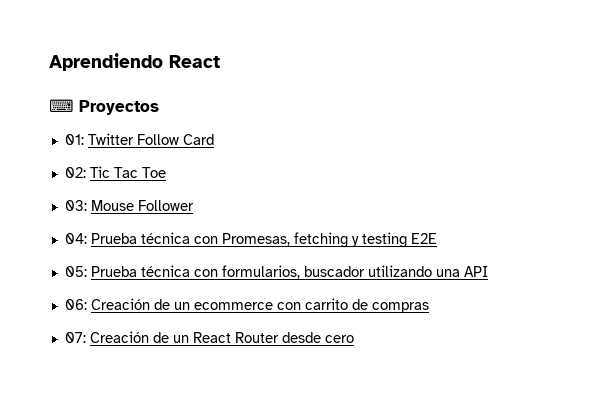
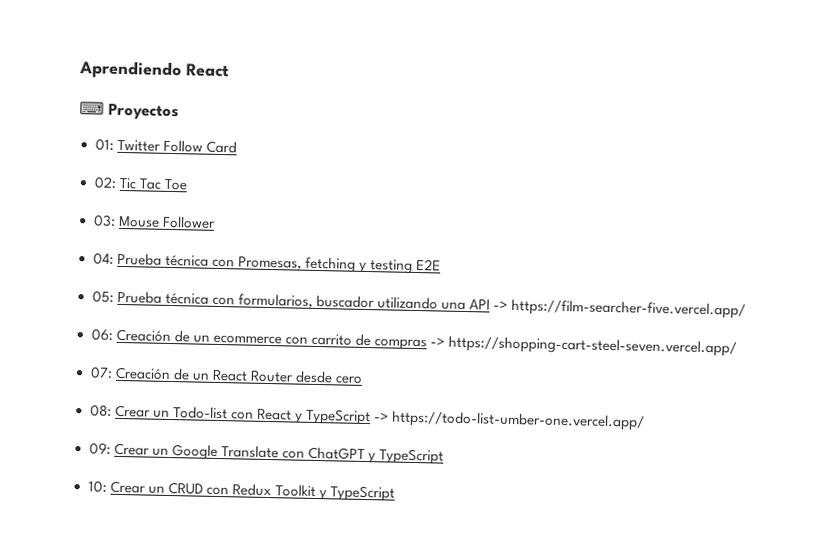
- 05: Prueba técnica con formularios, buscador utilizando una API
+ 05: Prueba técnica con formularios, buscador utilizando una API -> https://film-searcher-five.vercel.app/
- 06: Creación de un ecommerce con carrito de compras
+ 06: Creación de un ecommerce con carrito de compras -> https://shopping-cart-steel-seven.vercel.app/
+ 08: Crear un Todo-list con React y TypeScript -> https://todo-list-umber-one.vercel.app/
+ 09: Crear un Google Translate con ChatGPT y TypeScript
+ 10: Crear un CRUD con Redux Toolkit y TypeScript

